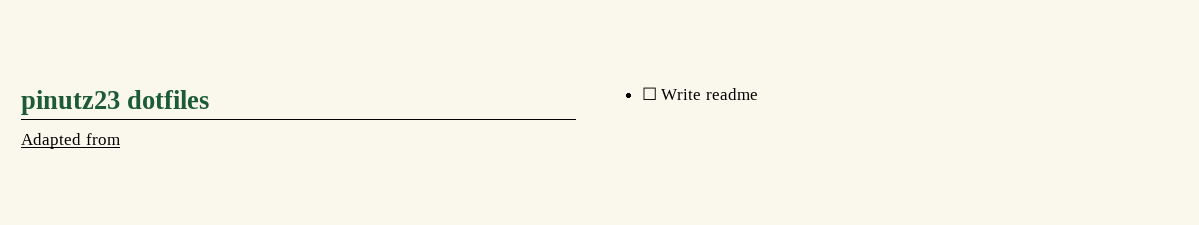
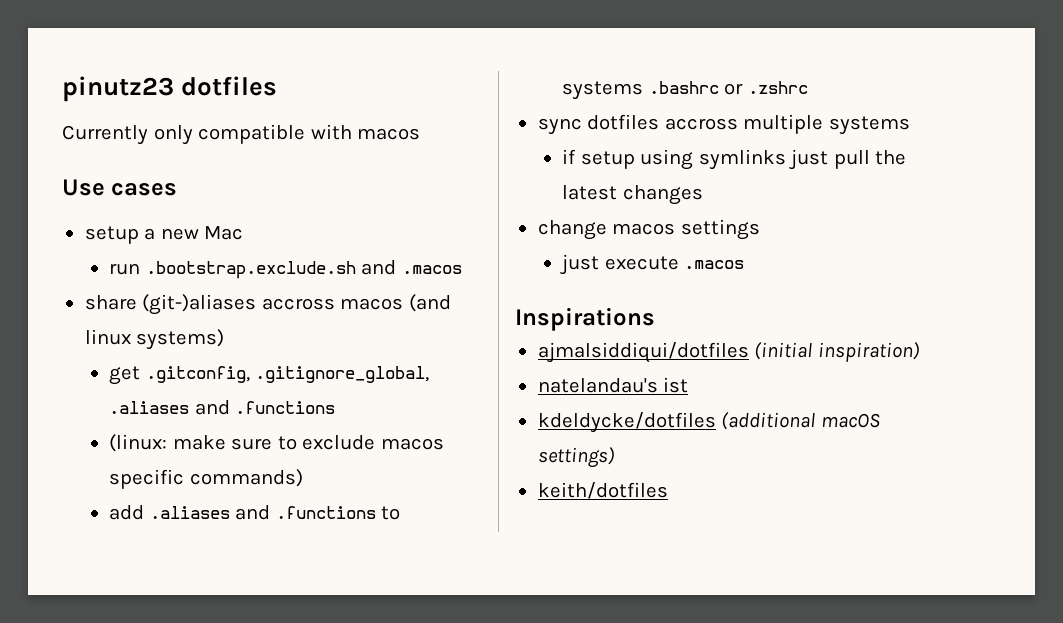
- Adapted from
- ☐ Write readme
+ Currently only compatible with macos
+ Use cases
+ setup a new Mac
+ run .bootstrap.exclude.sh and .macos
+ share (git-)aliases accross macos (and linux systems)
+ get .gitconfig, .gitignore_global, .aliases and .functions
+ (linux: make sure to exclude macos specific commands)
+ add .aliases and .functions to systems .bashrc or .zshrc
+ sync dotfiles accross multiple systems
+ if setup using symlinks just pull the latest changes
+ change macos settings
+ just execute .macos
+ Inspirations
+ ajmalsiddiqui/dotfiles (initial inspiration)
+ natelandau's ist
+ kdeldycke/dotfiles (additional macOS settings)
+ keith/dotfiles

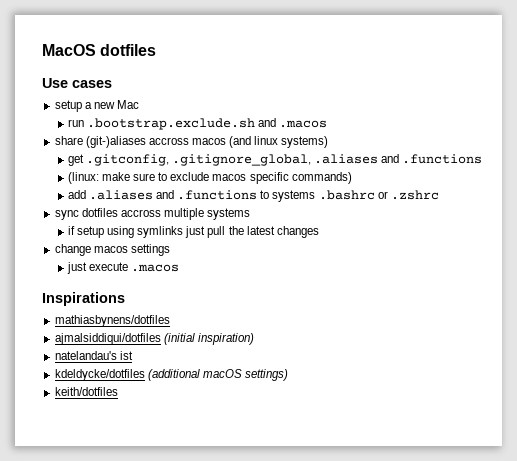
- pinutz23 dotfiles
- Currently only compatible with macos
+ MacOS dotfiles
+ mathiasbynens/dotfiles

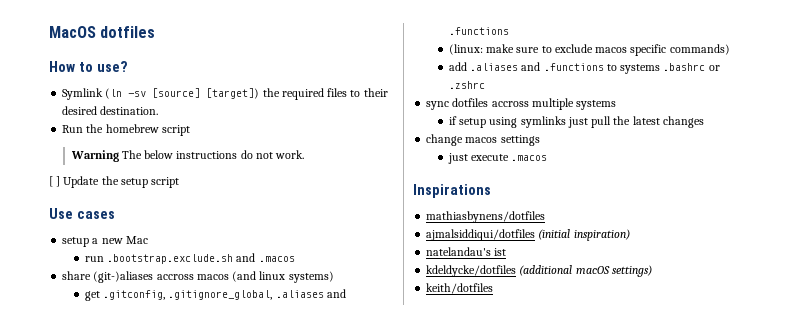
+ How to use?
+ Symlink (ln -sv [source] [target]) the required files to their desired destination.
+ Run the homebrew script
+ Warning The below instructions do not work.
+ [ ] Update the setup script

